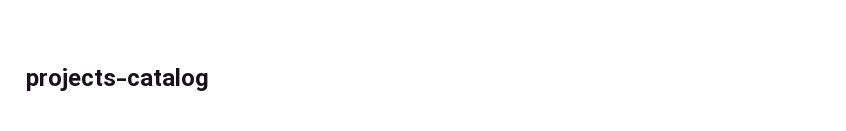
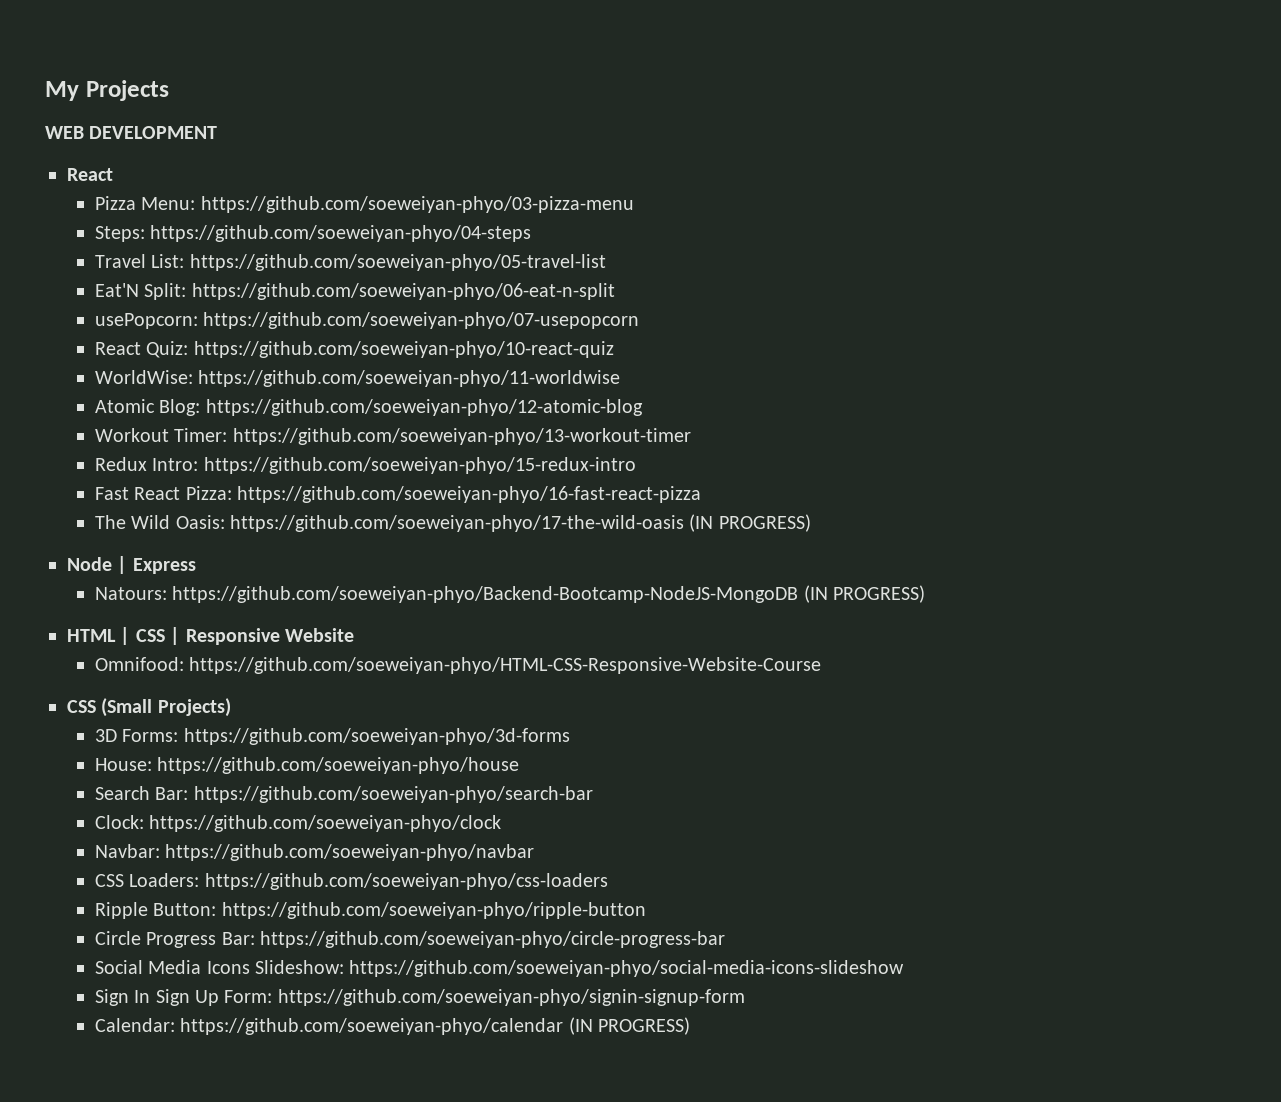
- projects-catalog
+ My Projects
+ WEB DEVELOPMENT
+ React
+ Pizza Menu: https://github.com/soeweiyan-phyo/03-pizza-menu
+ Steps: https://github.com/soeweiyan-phyo/04-steps
+ Travel List: https://github.com/soeweiyan-phyo/05-travel-list
+ Eat'N Split: https://github.com/soeweiyan-phyo/06-eat-n-split
+ usePopcorn: https://github.com/soeweiyan-phyo/07-usepopcorn
+ React Quiz: https://github.com/soeweiyan-phyo/10-react-quiz
+ WorldWise: https://github.com/soeweiyan-phyo/11-worldwise
+ Atomic Blog: https://github.com/soeweiyan-phyo/12-atomic-blog
+ Workout Timer: https://github.com/soeweiyan-phyo/13-workout-timer
+ Redux Intro: https://github.com/soeweiyan-phyo/15-redux-intro
+ Fast React Pizza: https://github.com/soeweiyan-phyo/16-fast-react-pizza
+ The Wild Oasis: https://github.com/soeweiyan-phyo/17-the-wild-oasis (IN PROGRESS)
+ Node | Express
+ Natours: https://github.com/soeweiyan-phyo/Backend-Bootcamp-NodeJS-MongoDB (IN PROGRESS)
+ HTML | CSS | Responsive Website
+ Omnifood: https://github.com/soeweiyan-phyo/HTML-CSS-Responsive-Website-Course
+ CSS (Small Projects)
+ 3D Forms: https://github.com/soeweiyan-phyo/3d-forms
+ House: https://github.com/soeweiyan-phyo/house
+ Search Bar: https://github.com/soeweiyan-phyo/search-bar
+ Clock: https://github.com/soeweiyan-phyo/clock
+ Navbar: https://github.com/soeweiyan-phyo/navbar
+ CSS Loaders: https://github.com/soeweiyan-phyo/css-loaders
+ Ripple Button: https://github.com/soeweiyan-phyo/ripple-button
+ Circle Progress Bar: https://github.com/soeweiyan-phyo/circle-progress-bar
+ Social Media Icons Slideshow: https://github.com/soeweiyan-phyo/social-media-icons-slideshow
+ Sign In Sign Up Form: https://github.com/soeweiyan-phyo/signin-signup-form
+ Calendar: https://github.com/soeweiyan-phyo/calendar (IN PROGRESS)

